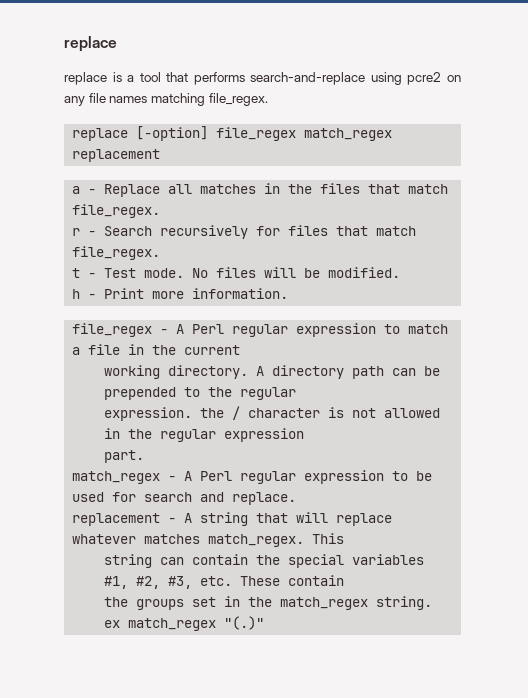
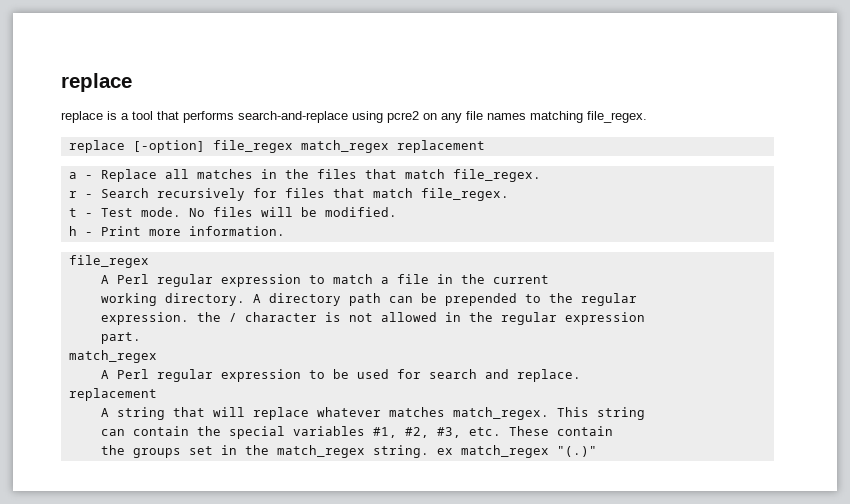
  h - Print more information.
- file_regex - A Perl regular expression to match a file in the current
+ file_regex
+ A Perl regular expression to match a file in the current
  part.
- match_regex - A Perl regular expression to be used for search and replace.
- replacement - A string that will replace whatever matches match_regex.
+ match_regex
+ A Perl regular expression to be used for search and replace.
+ replacement
+ A string that will replace whatever matches match_regex.
- This
- string can contain the special variables #1, #2, #3, etc. These contain
+ This string
+ can contain the special variables #1, #2, #3, etc. These contain

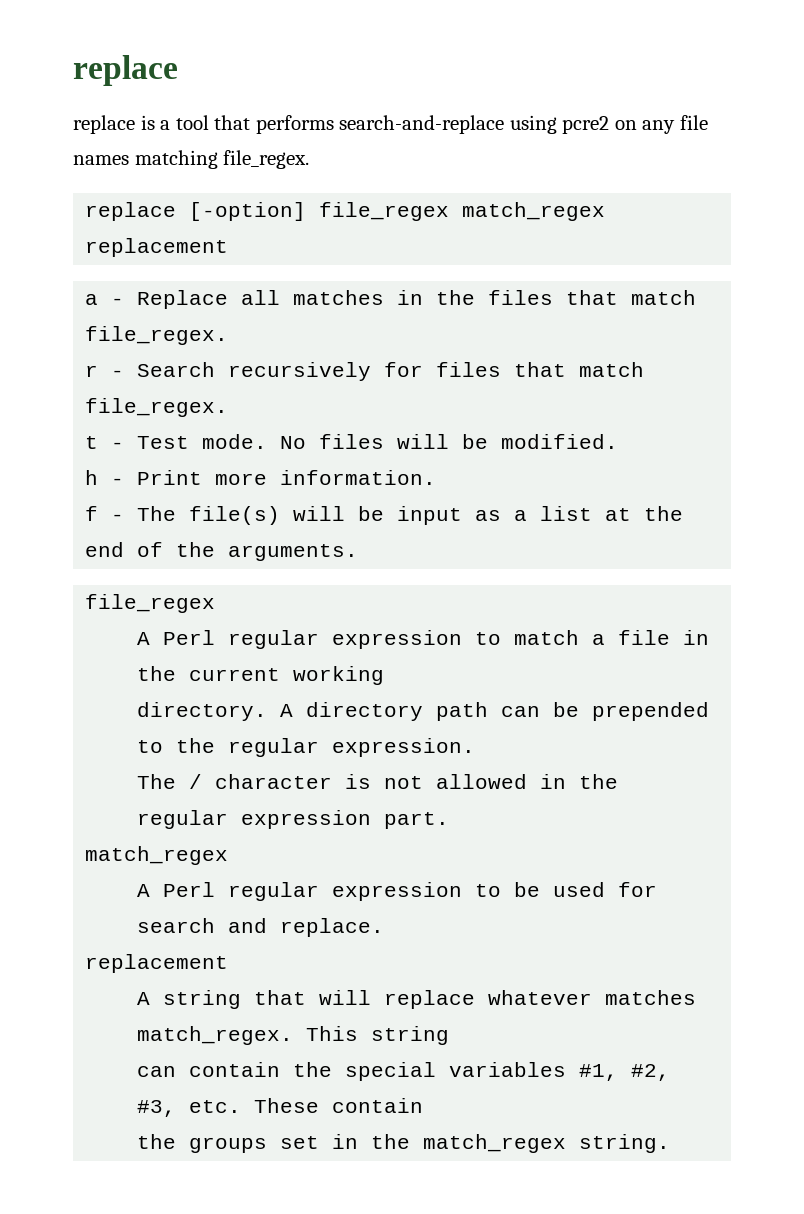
+ f - The file(s) will be input as a list at the end of the arguments.
- A Perl regular expression to match a file in the current
- working directory.
+ A Perl regular expression to match a file in the current working
+ directory.
- A directory path can be prepended to the regular
- expression. the / character is not allowed in the regular expression
- part.
+ A directory path can be prepended to the regular expression.
+ The / character is not allowed in the regular expression part.
- the groups set in the match_regex string. ex match_regex "(.)"
+ the groups set in the match_regex string.

